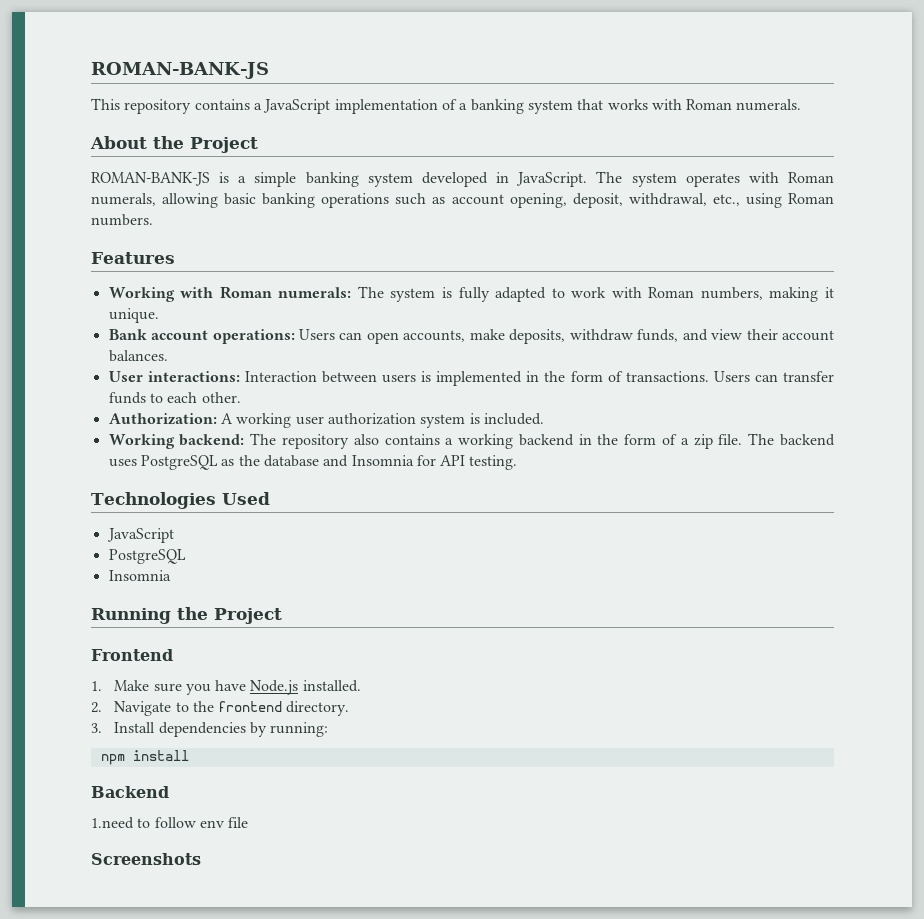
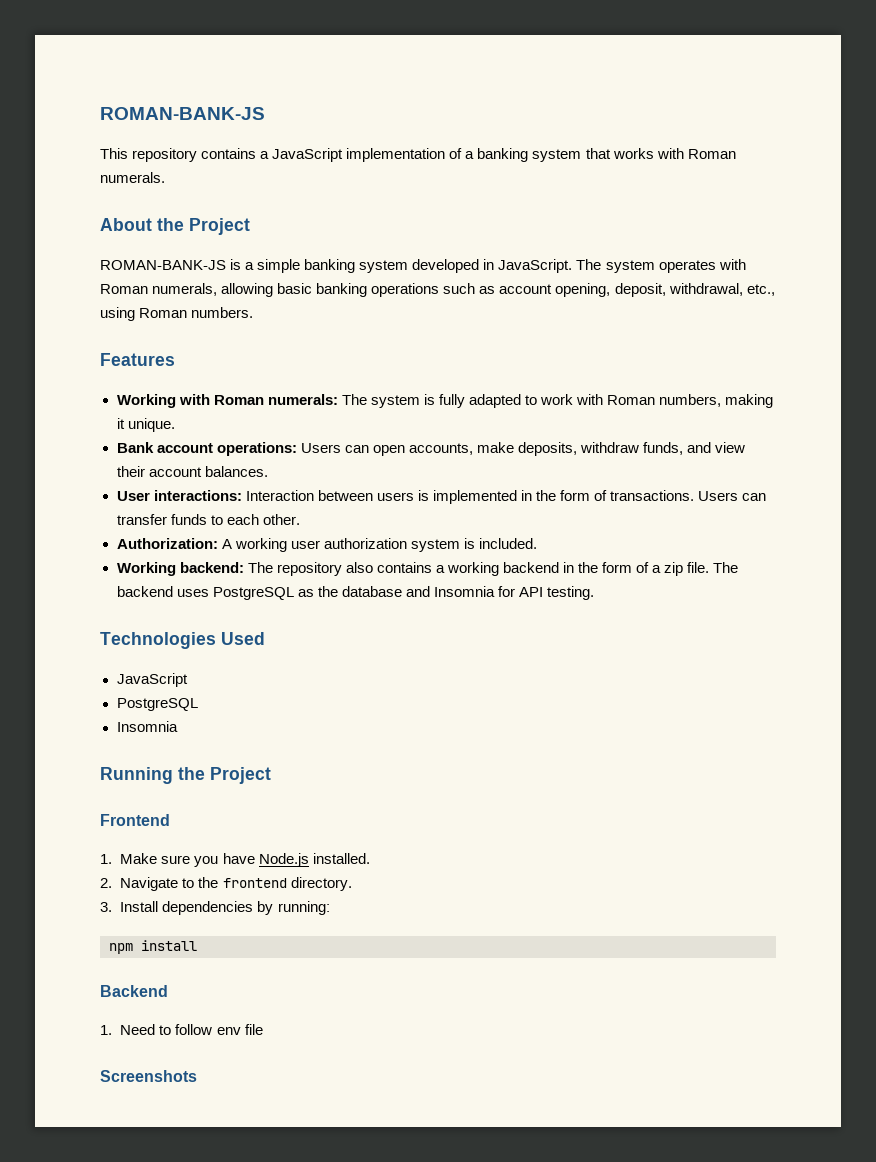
- 1.need to follow env file
+ 1. Need to follow env file

